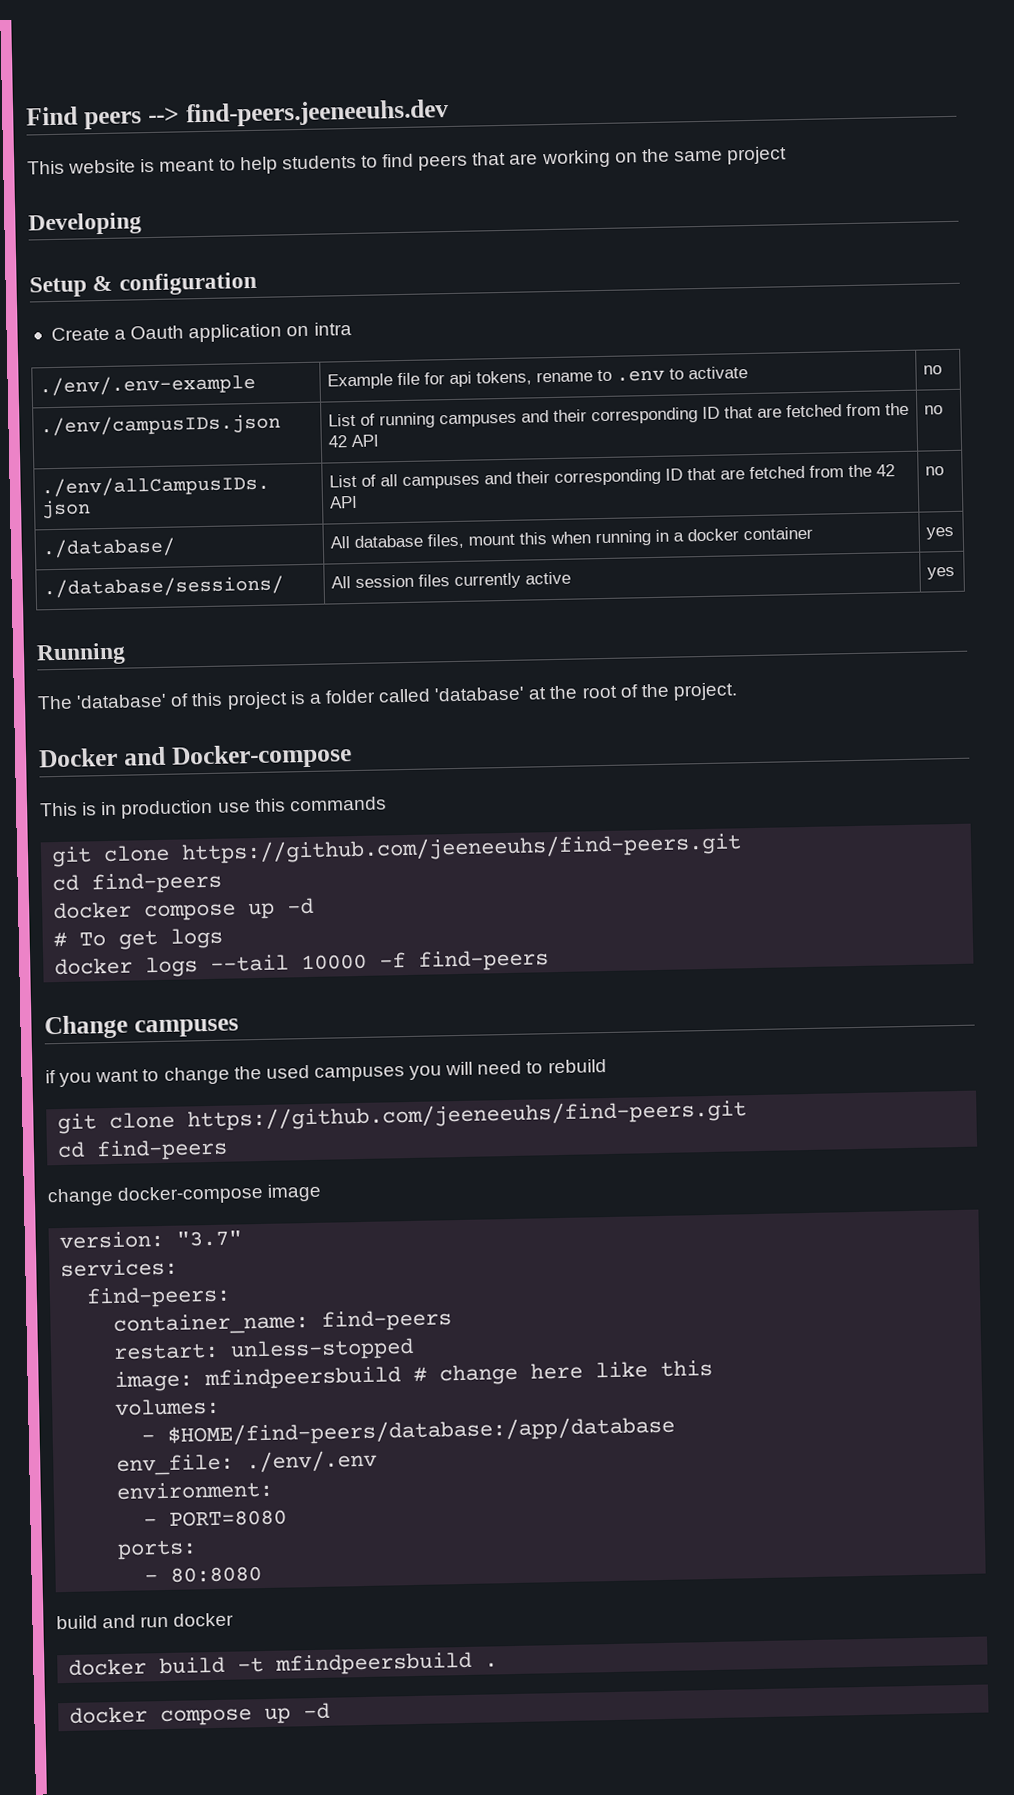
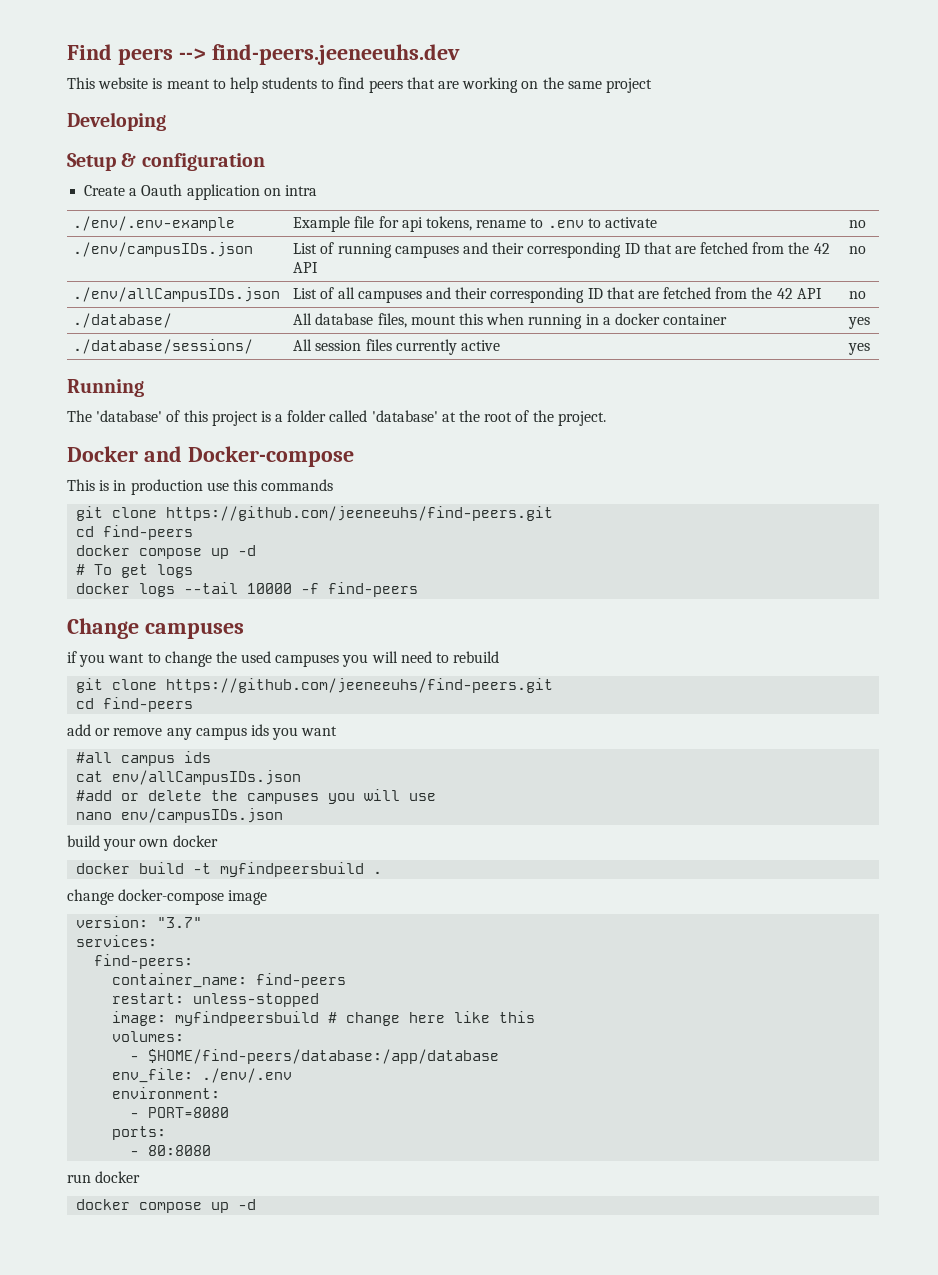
+ add or remove any campus ids you want
+ #all campus ids
+ cat env/allCampusIDs.json
+ #add or delete the campuses you will use
+ nano env/campusIDs.json
+ build your own docker
+ docker build -t myfindpeersbuild .
- image: mfindpeersbuild # change here like this
+ image: myfindpeersbuild # change here like this
- build and run docker
+ run docker
- docker build -t mfindpeersbuild .

